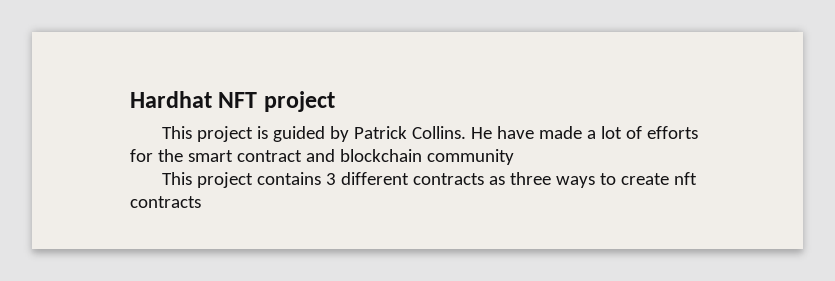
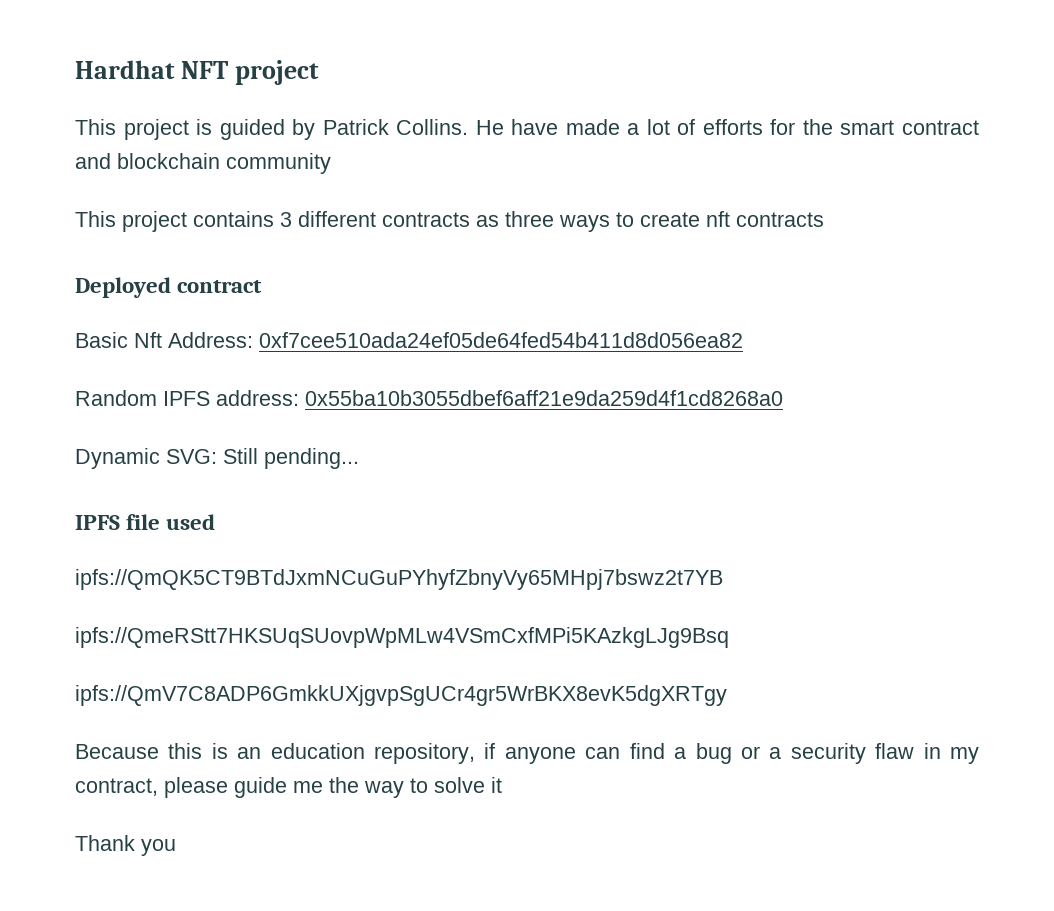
+ Deployed contract
+ Basic Nft Address: 0xf7cee510ada24ef05de64fed54b411d8d056ea82
+ Random IPFS address: 0x55ba10b3055dbef6aff21e9da259d4f1cd8268a0
+ Dynamic SVG: Still pending...
+ IPFS file used
+ ipfs://QmQK5CT9BTdJxmNCuGuPYhyfZbnyVy65MHpj7bswz2t7YB
+ ipfs://QmeRStt7HKSUqSUovpWpMLw4VSmCxfMPi5KAzkgLJg9Bsq
+ ipfs://QmV7C8ADP6GmkkUXjgvpSgUCr4gr5WrBKX8evK5dgXRTgy
+ Because this is an education repository, if anyone can find a bug or a security flaw in my contract, please guide me the way to solve it
+ Thank you

